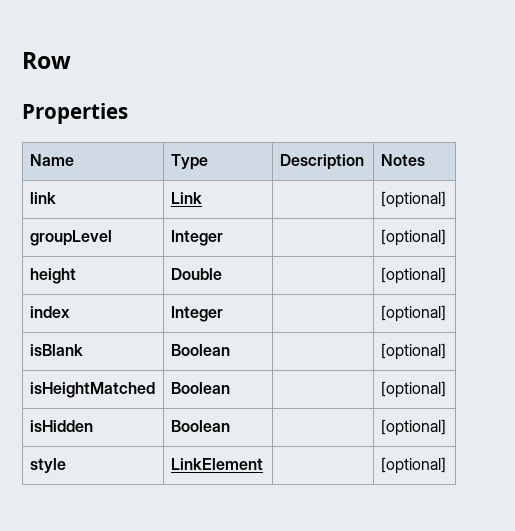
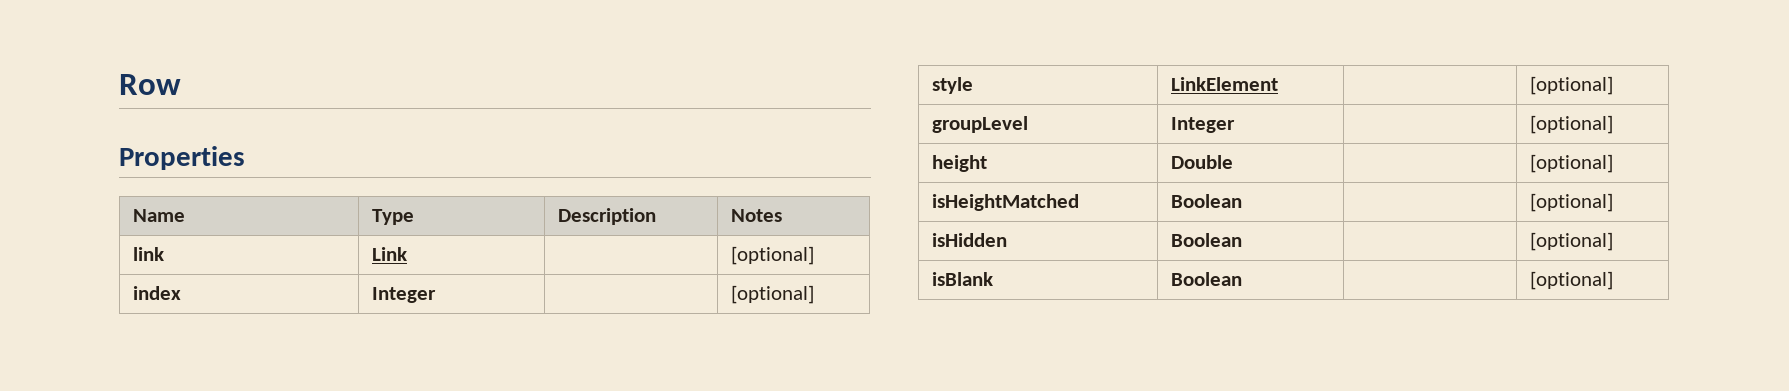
+ index | Integer | | [optional]
+ style | LinkElement | | [optional]
- index | Integer | | [optional]
- isBlank | Boolean | | [optional]
- style | LinkElement | | [optional]
+ isBlank | Boolean | | [optional]

